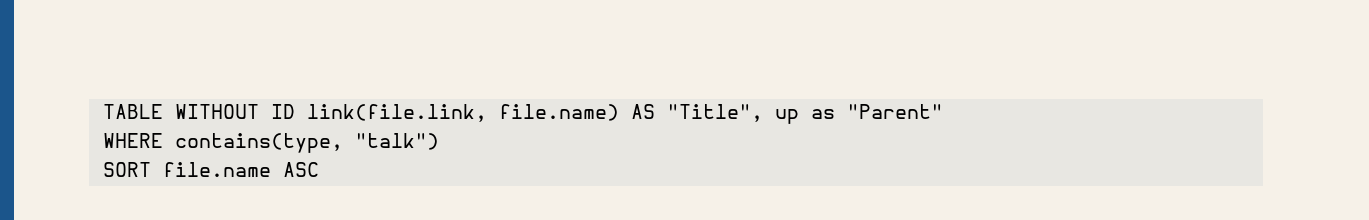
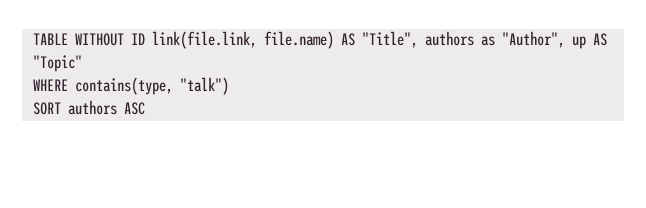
- TABLE WITHOUT ID link(file.link, file.name) AS "Title", up as "Parent"
+ TABLE WITHOUT ID link(file.link, file.name) AS "Title", authors as "Author", up AS "Topic"
- SORT file.name ASC
+ SORT authors ASC

